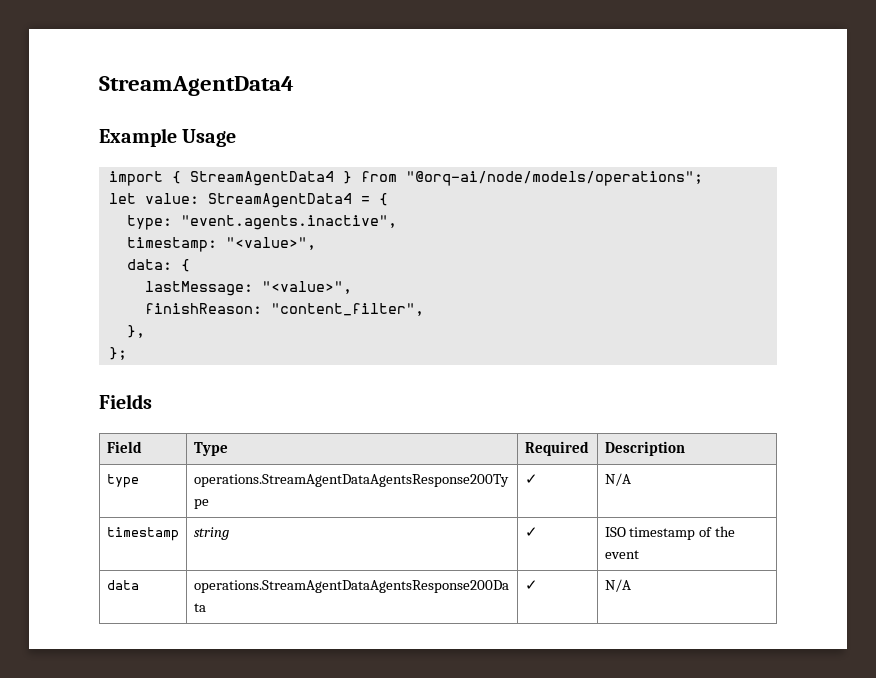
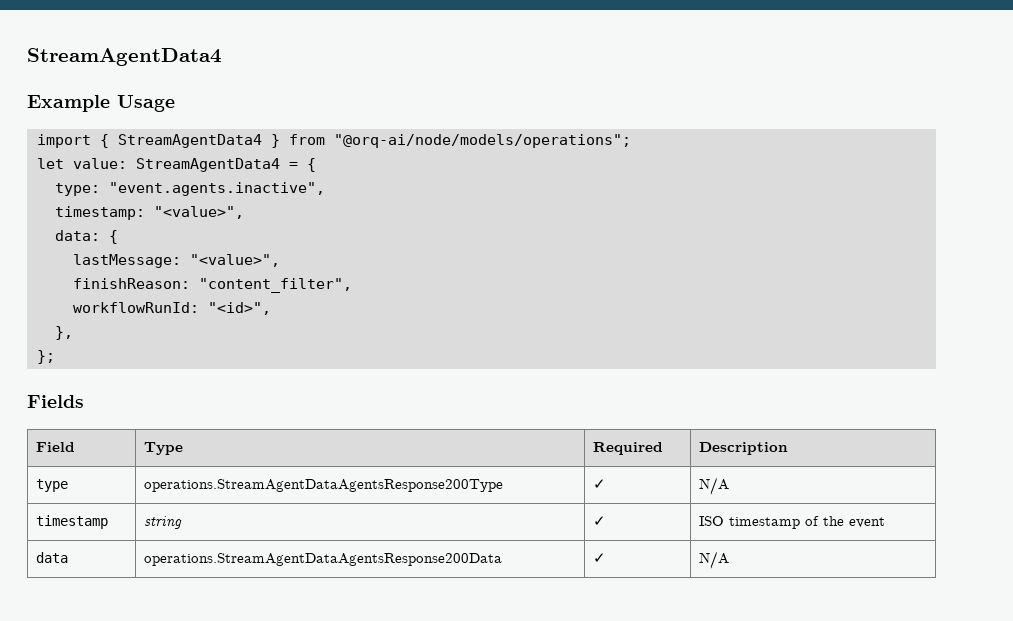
+ workflowRunId: "<id>",

